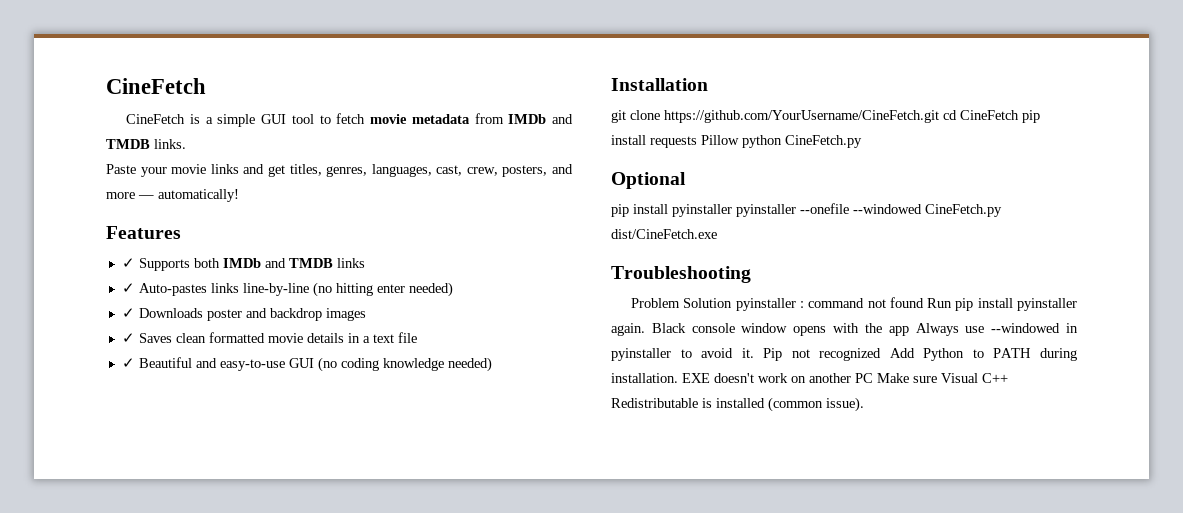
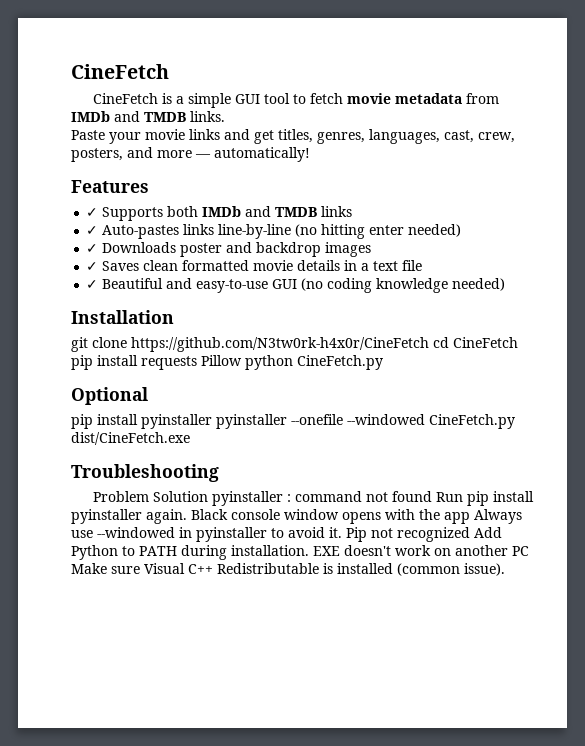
- git clone https://github.com/YourUsername/CineFetch.git cd CineFetch pip install requests Pillow python CineFetch.py
+ git clone https://github.com/N3tw0rk-h4x0r/CineFetch cd CineFetch pip install requests Pillow python CineFetch.py

